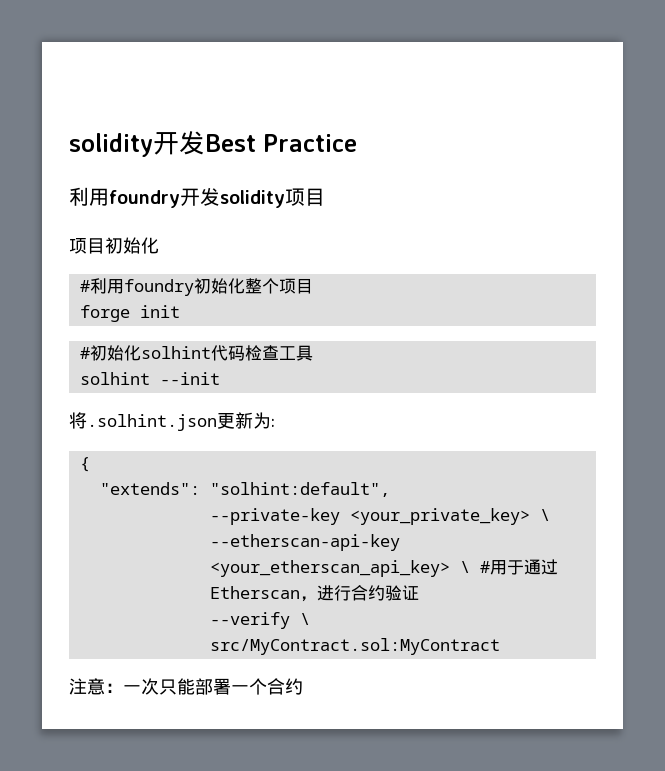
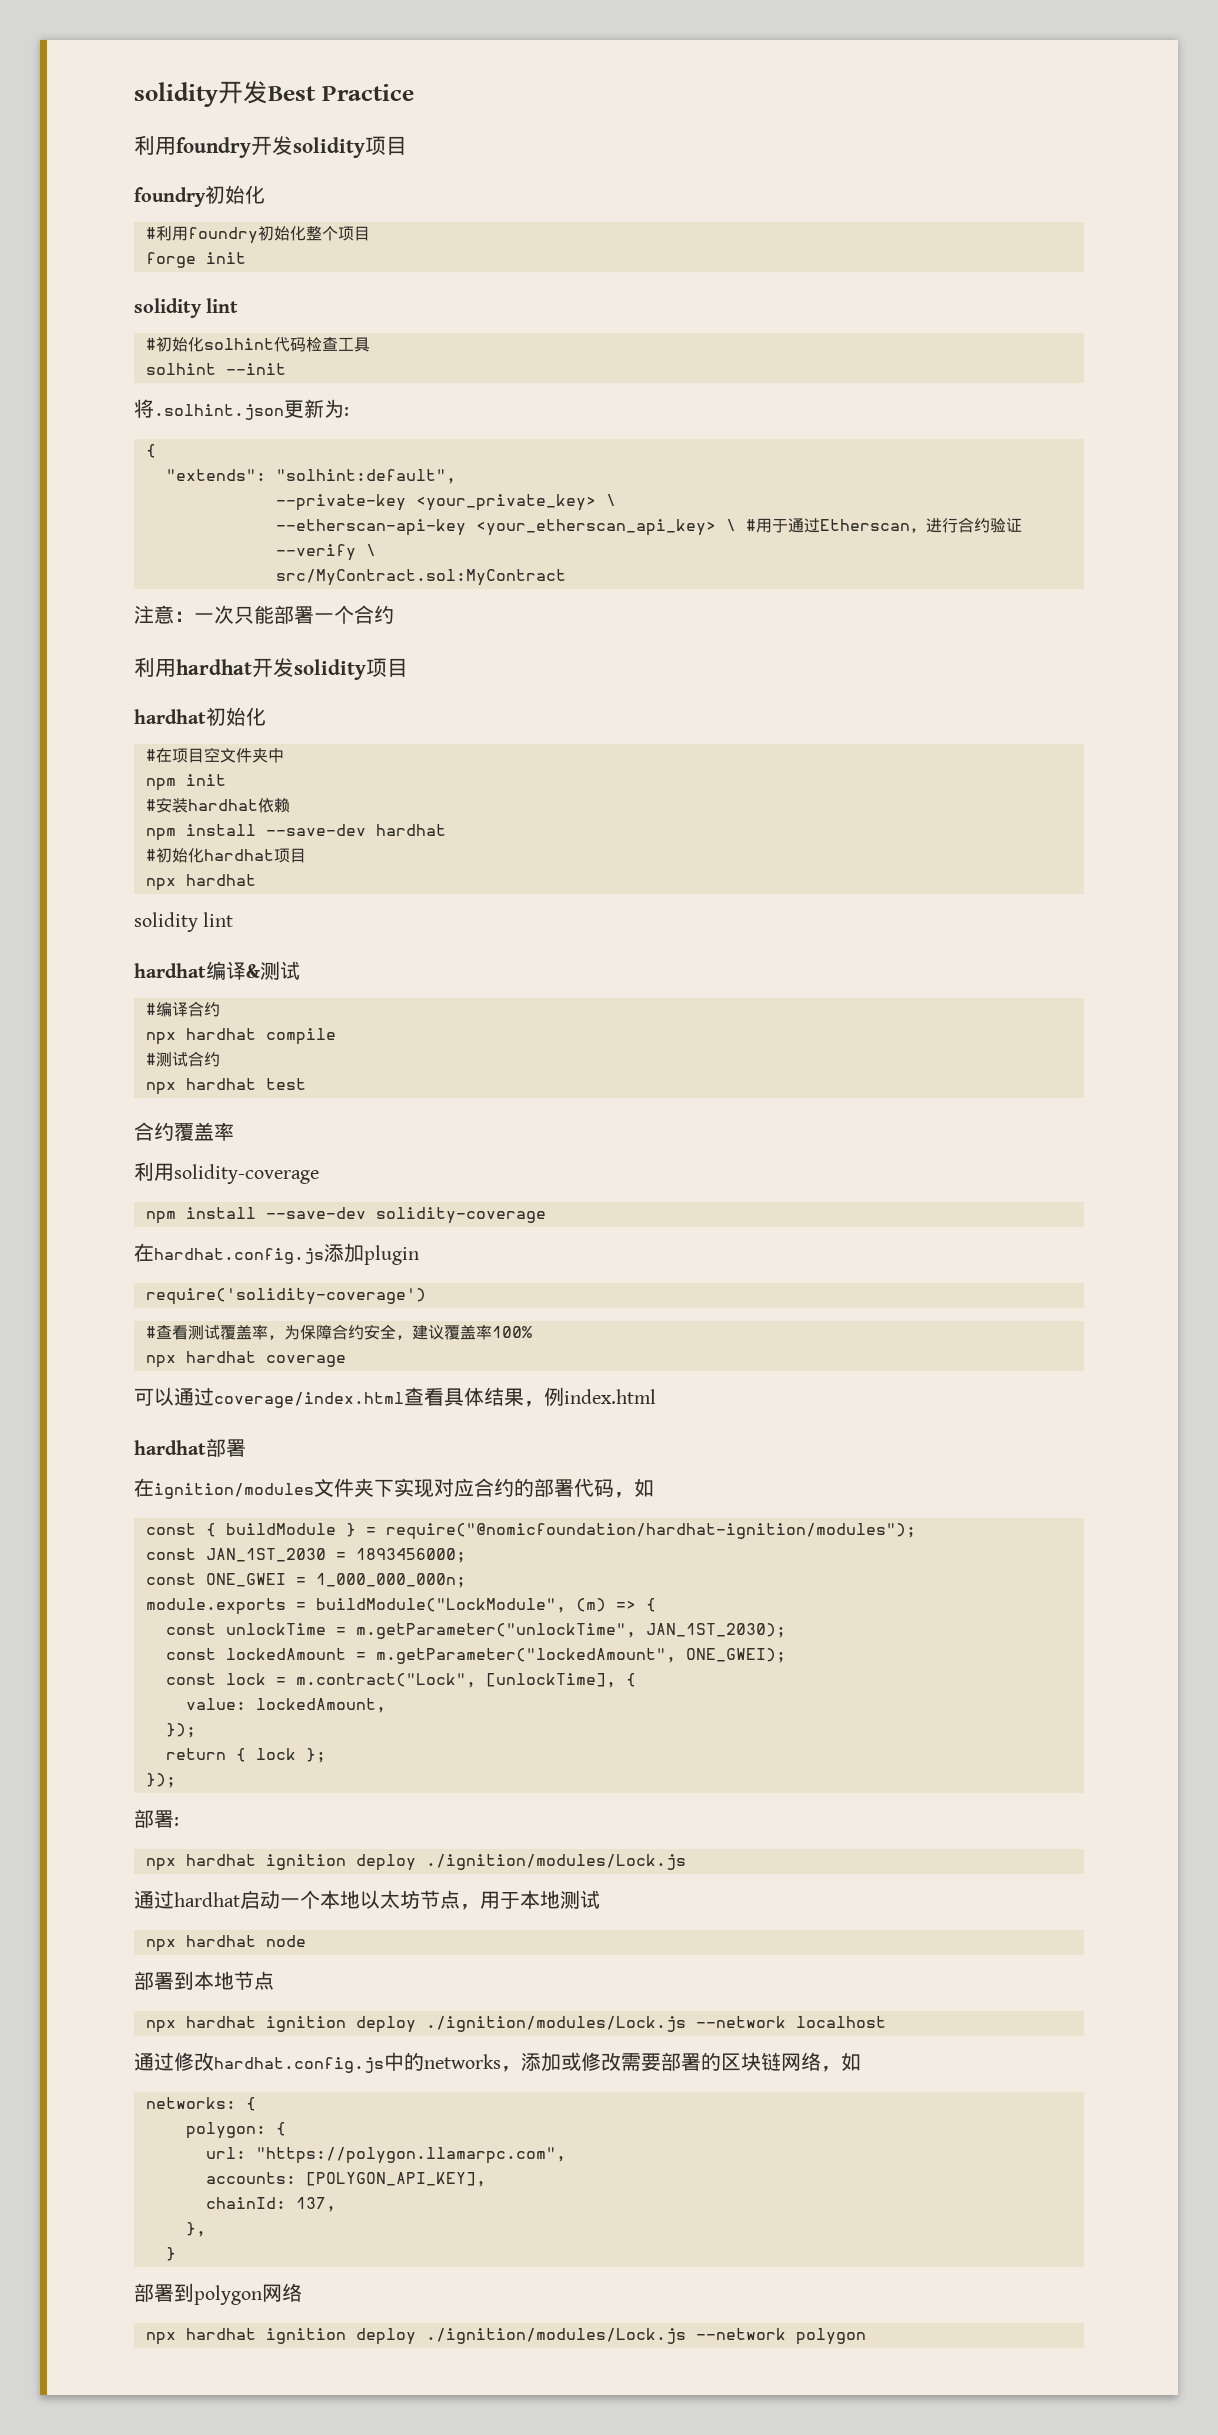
  利用foundry开发solidity项目
- 项目初始化
+ foundry初始化
  forge init
+ solidity lint
+ 利用hardhat开发solidity项目
+ hardhat初始化
+ #在项目空文件夹中
+ npm init
+ #安装hardhat依赖
+ npm install --save-dev hardhat
+ #初始化hardhat项目
+ npx hardhat
+ solidity lint
+ hardhat编译&测试
+ #编译合约
+ npx hardhat compile
+ #测试合约
+ npx hardhat test
+ 合约覆盖率
+ 利用solidity-coverage
+ npm install --save-dev solidity-coverage
+ 在hardhat.config.js添加plugin
+ require('solidity-coverage')
+ #查看测试覆盖率，为保障合约安全，建议覆盖率100%
+ npx hardhat coverage
+ 可以通过coverage/index.html查看具体结果，例index.html
+ hardhat部署
+ 在ignition/modules文件夹下实现对应合约的部署代码，如
+ const { buildModule } = require("@nomicfoundation/hardhat-ignition/modules");
+ const JAN_1ST_2030 = 1893456000;
+ const ONE_GWEI = 1_000_000_000n;
+ module.exports = buildModule("LockModule", (m) => {
+ const unlockTime = m.getParameter("unlockTime", JAN_1ST_2030);
+ const lockedAmount = m.getParameter("lockedAmount", ONE_GWEI);
+ const lock = m.contract("Lock", [unlockTime], {
+ value: lockedAmount,
+ });
+ return { lock };
+ });
+ 部署:
+ npx hardhat ignition deploy ./ignition/modules/Lock.js
+ 通过hardhat启动一个本地以太坊节点，用于本地测试
+ npx hardhat node
+ 部署到本地节点
+ npx hardhat ignition deploy ./ignition/modules/Lock.js --network localhost
+ 通过修改hardhat.config.js中的networks，添加或修改需要部署的区块链网络，如
+ networks: {
+ polygon: {
+ url: "https://polygon.llamarpc.com",
+ accounts: [POLYGON_API_KEY],
+ chainId: 137,
+ },
+ }
+ 部署到polygon网络
+ npx hardhat ignition deploy ./ignition/modules/Lock.js --network polygon

